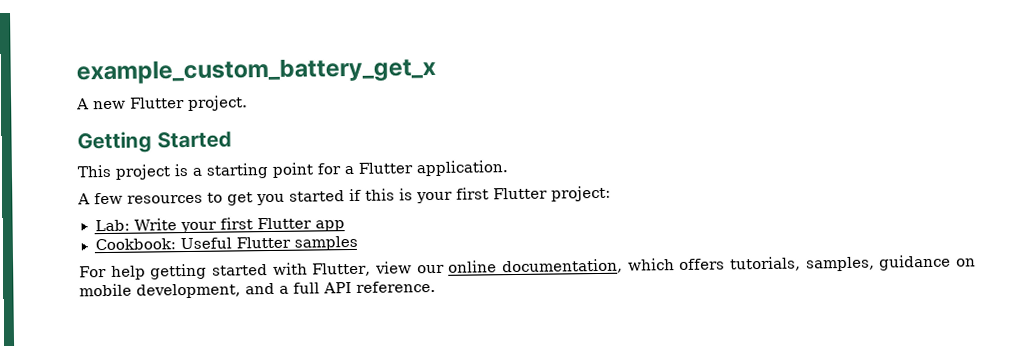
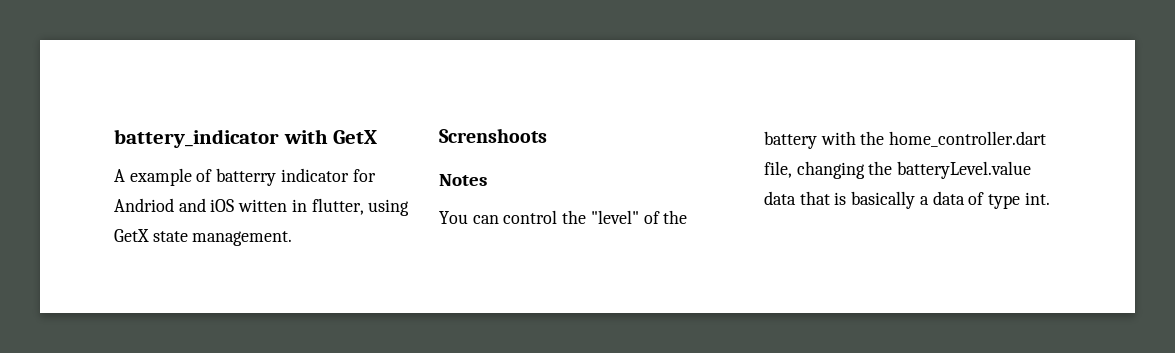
- example_custom_battery_get_x
- A new Flutter project.
- Getting Started
- This project is a starting point for a Flutter application.
- A few resources to get you started if this is your first Flutter project:
- Lab: Write your first Flutter app
- Cookbook: Useful Flutter samples
- For help getting started with Flutter, view our online documentation, which offers tutorials, samples, guidance on mobile development, and a full API reference.
+ battery_indicator with GetX
+ A example of batterry indicator for Andriod and iOS witten in flutter, using GetX state management.
+ Screnshoots
+ Notes
+ You can control the "level" of the battery with the home_controller.dart file, changing the batteryLevel.value data that is basically a data of type int.

